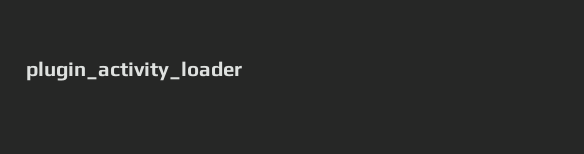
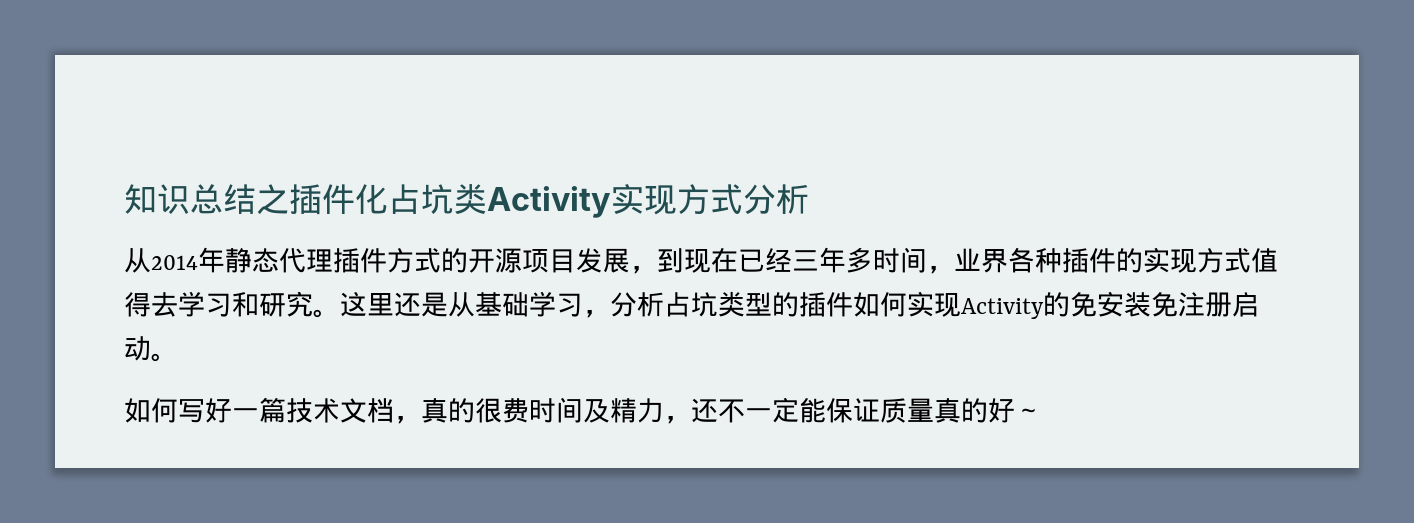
- plugin_activity_loader
+ 知识总结之插件化占坑类Activity实现方式分析
+ 从2014年静态代理插件方式的开源项目发展，到现在已经三年多时间，业界各种插件的实现方式值得去学习和研究。这里还是从基础学习，分析占坑类型的插件如何实现Activity的免安装免注册启动。
+ 如何写好一篇技术文档，真的很费时间及精力，还不一定能保证质量真的好～

